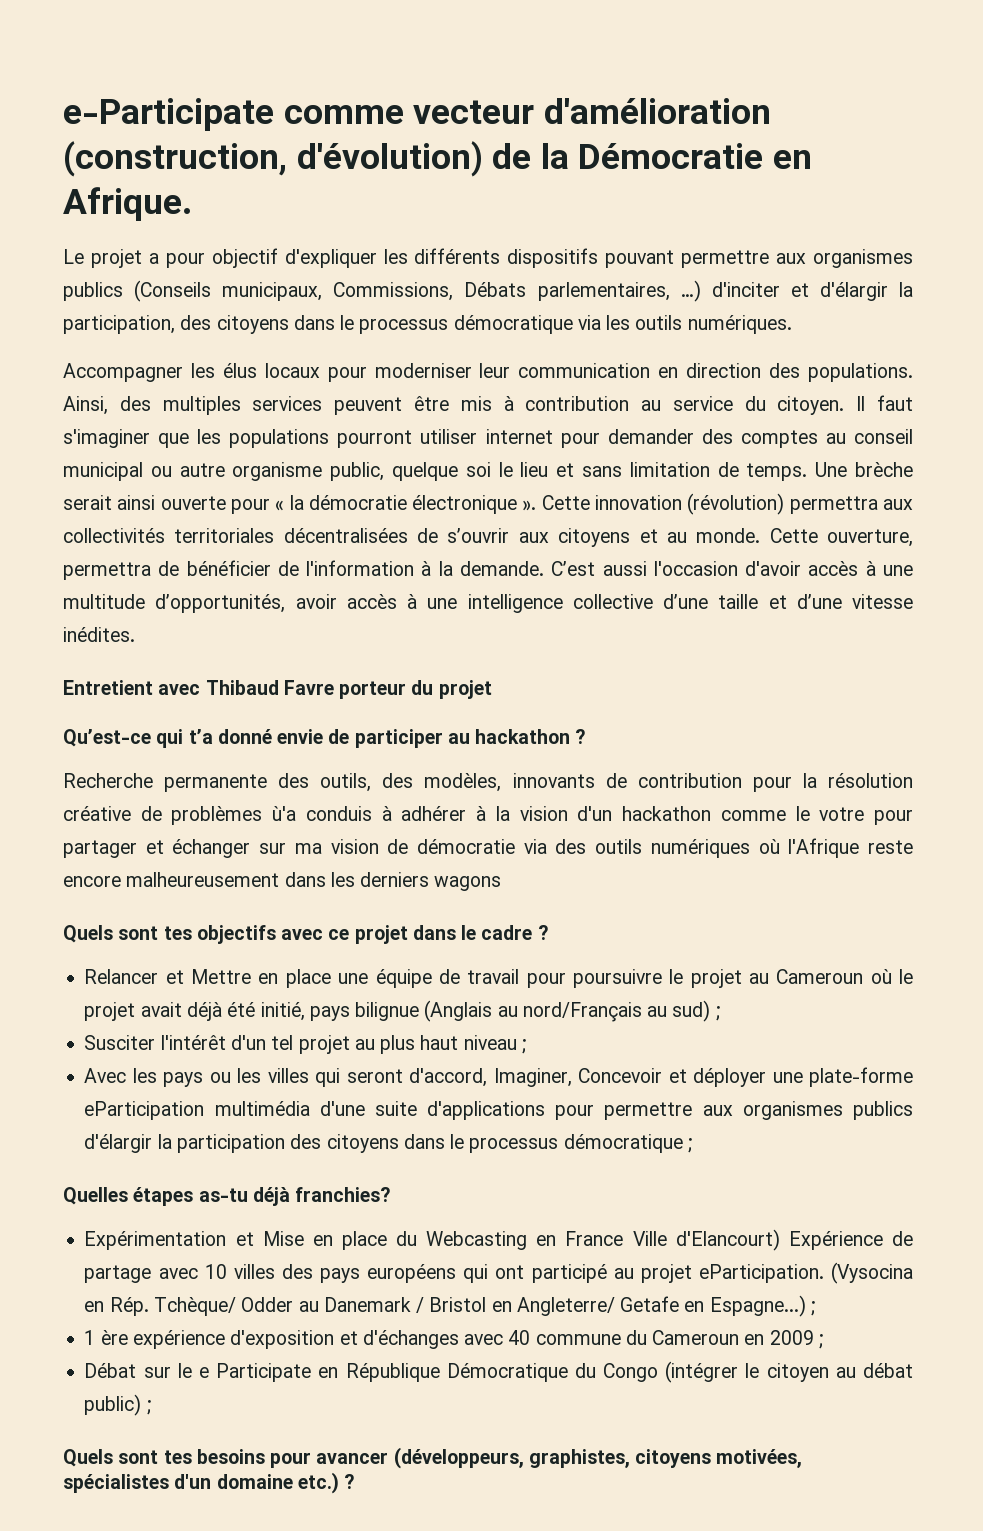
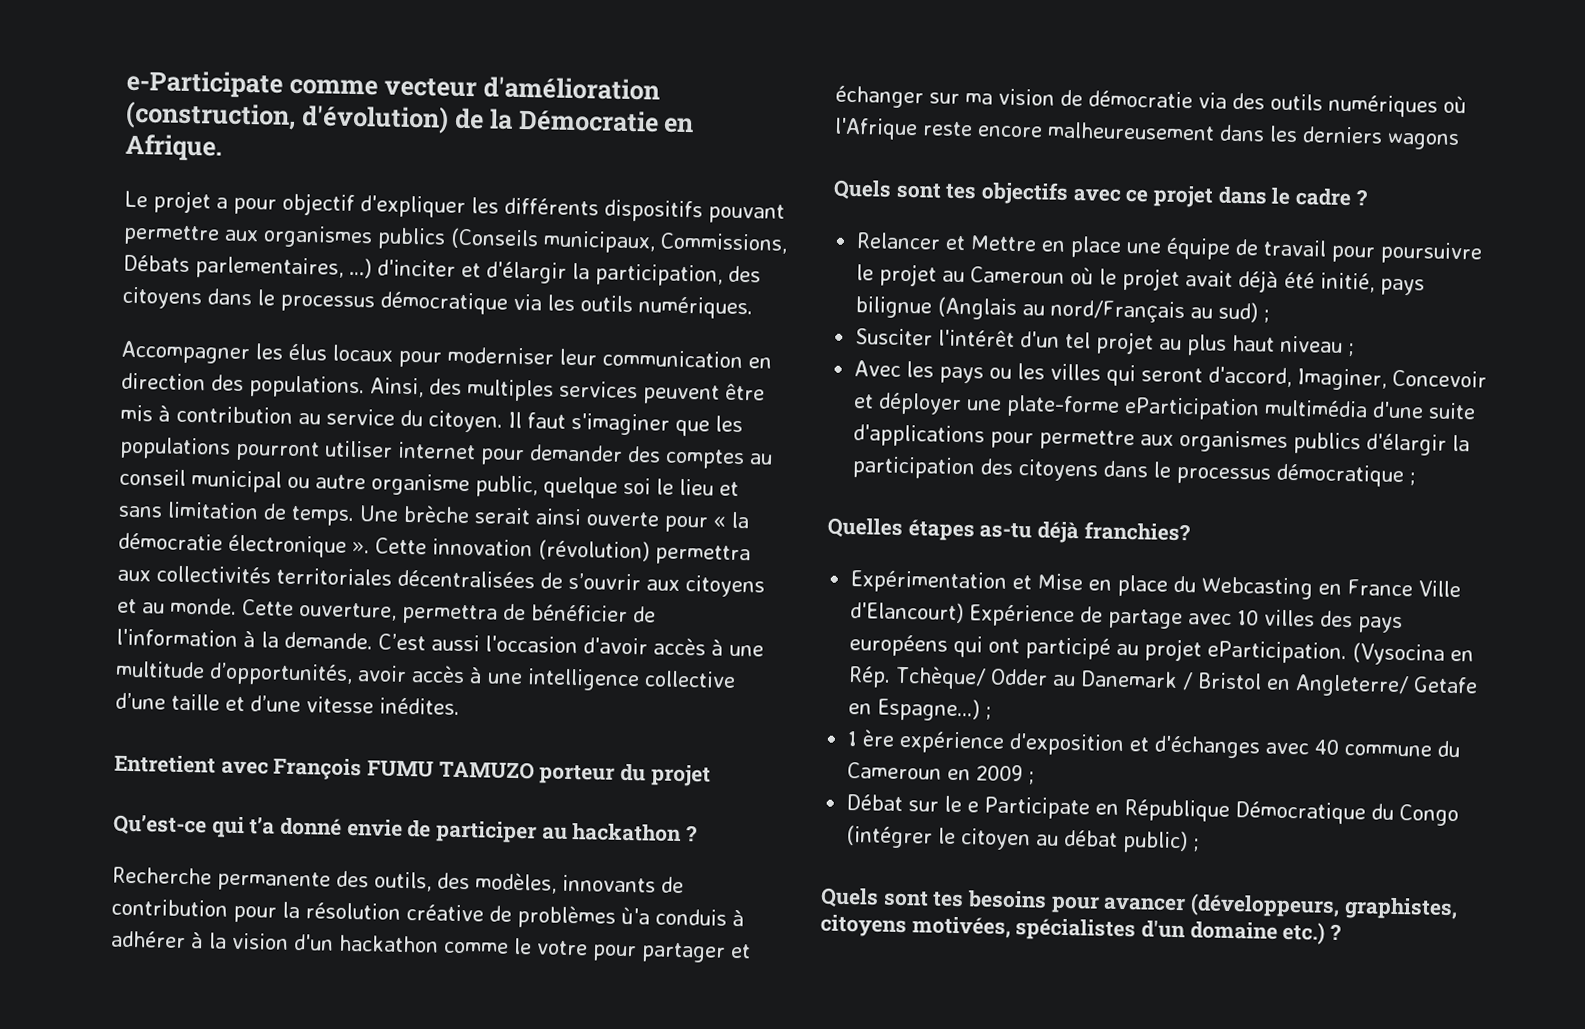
- Entretient avec Thibaud Favre porteur du projet
+ Entretient avec François FUMU TAMUZO porteur du projet

